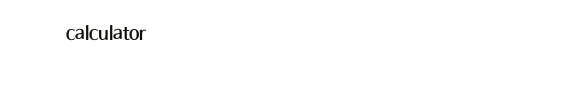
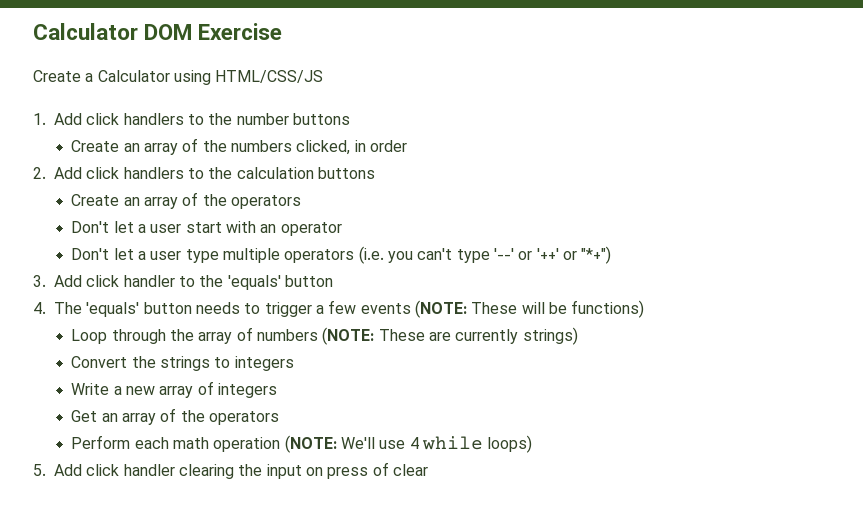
- calculator
+ Calculator DOM Exercise
+ Create a Calculator using HTML/CSS/JS
+ 1. Add click handlers to the number buttons
+ Create an array of the numbers clicked, in order
+ 2. Add click handlers to the calculation buttons
+ Create an array of the operators
+ Don't let a user start with an operator
+ Don't let a user type multiple operators (i.e. you can't type '--' or '++' or "*+")
+ 3. Add click handler to the 'equals' button
+ 4. The 'equals' button needs to trigger a few events (NOTE: These will be functions)
+ Loop through the array of numbers (NOTE: These are currently strings)
+ Convert the strings to integers
+ Write a new array of integers
+ Get an array of the operators
+ Perform each math operation (NOTE: We'll use 4 while loops)
+ 5. Add click handler clearing the input on press of clear

